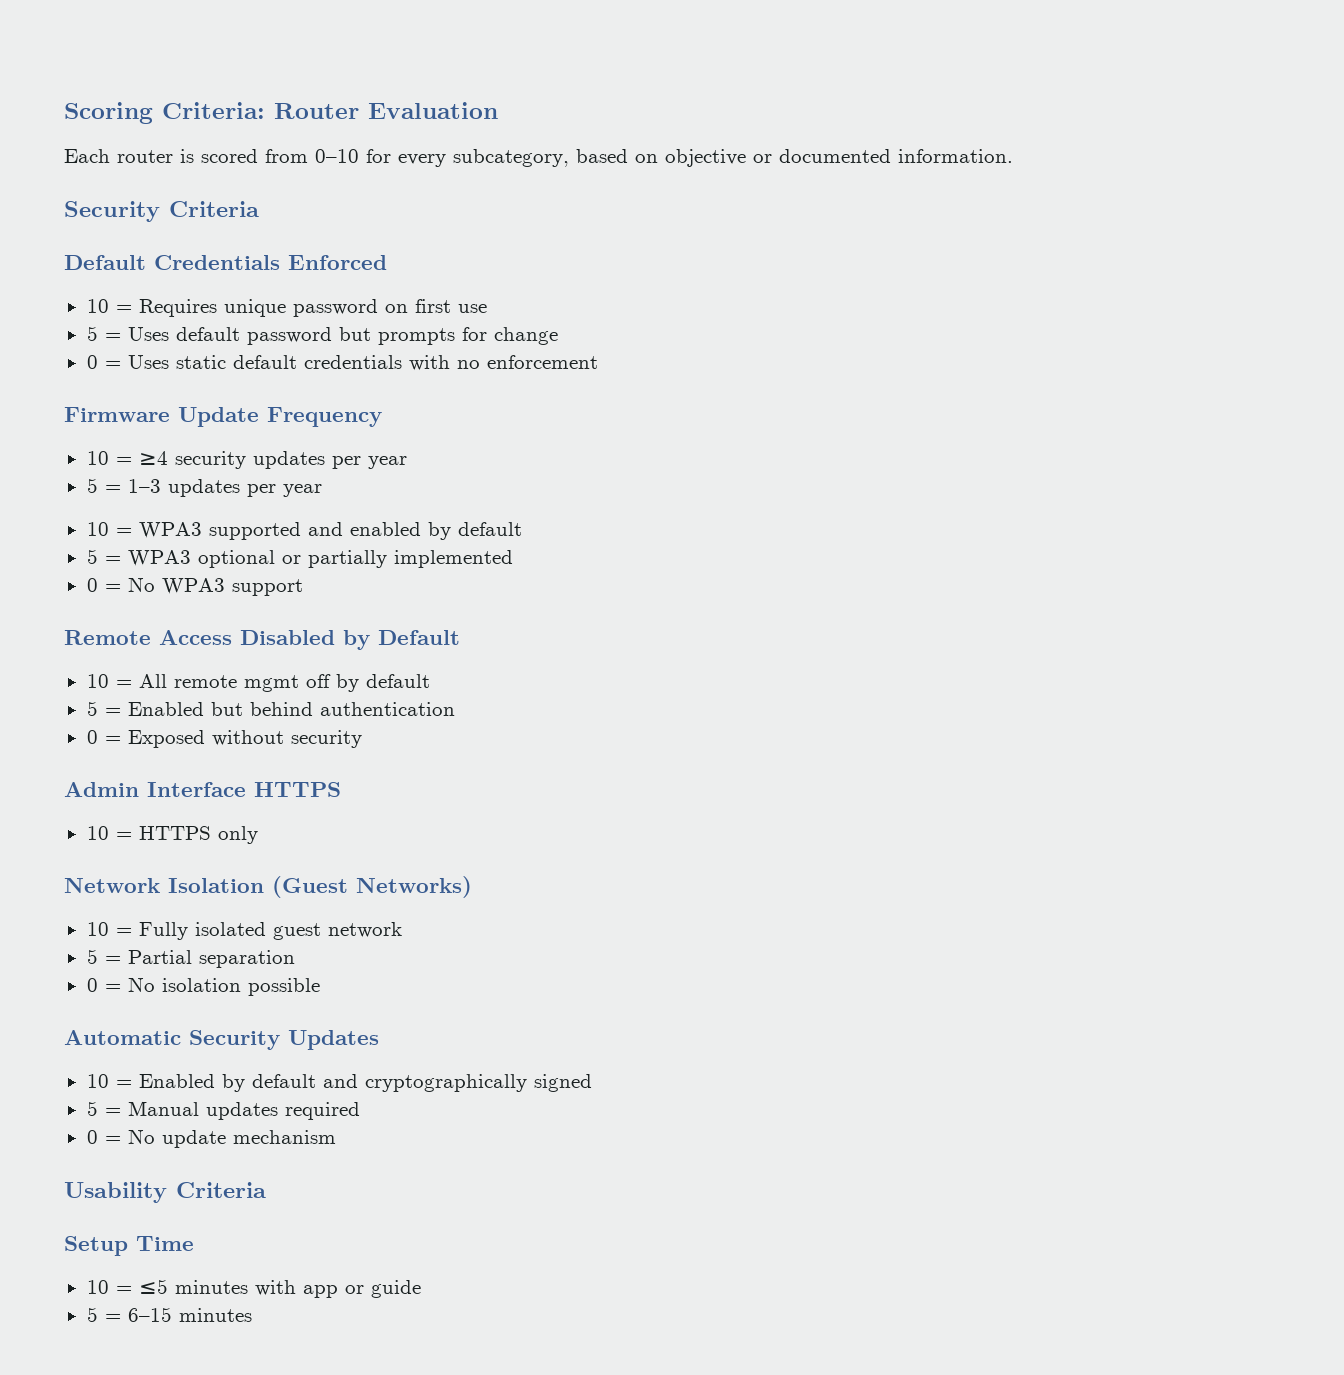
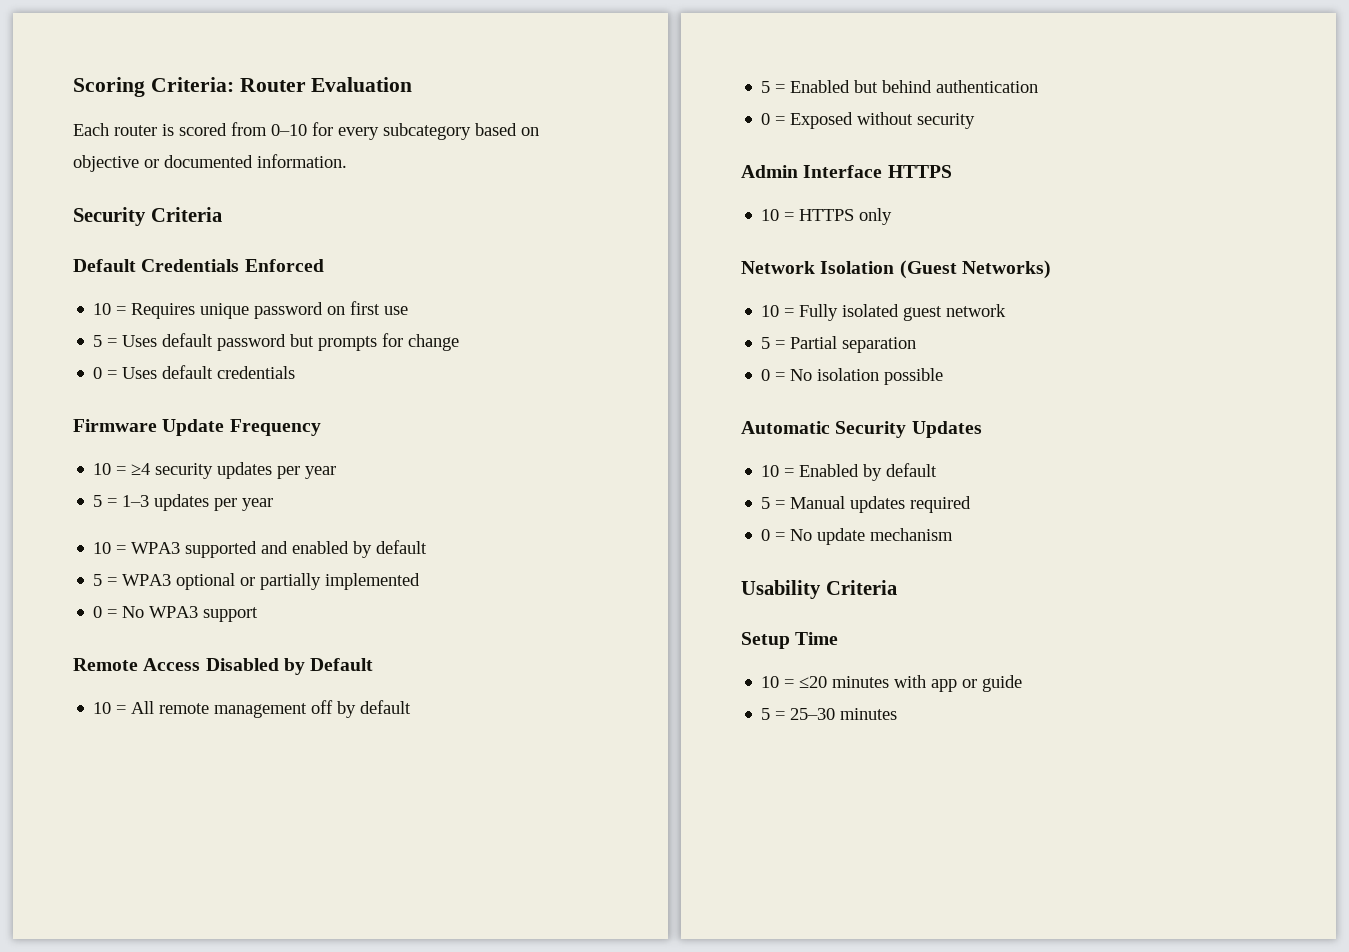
- Each router is scored from 0–10 for every subcategory, based on objective or documented information.
+ Each router is scored from 0–10 for every subcategory based on objective or documented information.
- 0 = Uses static default credentials with no enforcement
+ 0 = Uses default credentials
- 10 = All remote mgmt off by default
+ 10 = All remote management off by default
- 10 = Enabled by default and cryptographically signed
+ 10 = Enabled by default
- 10 = ≤5 minutes with app or guide
+ 10 = ≤20 minutes with app or guide
- 5 = 6–15 minutes
+ 5 = 25–30 minutes

